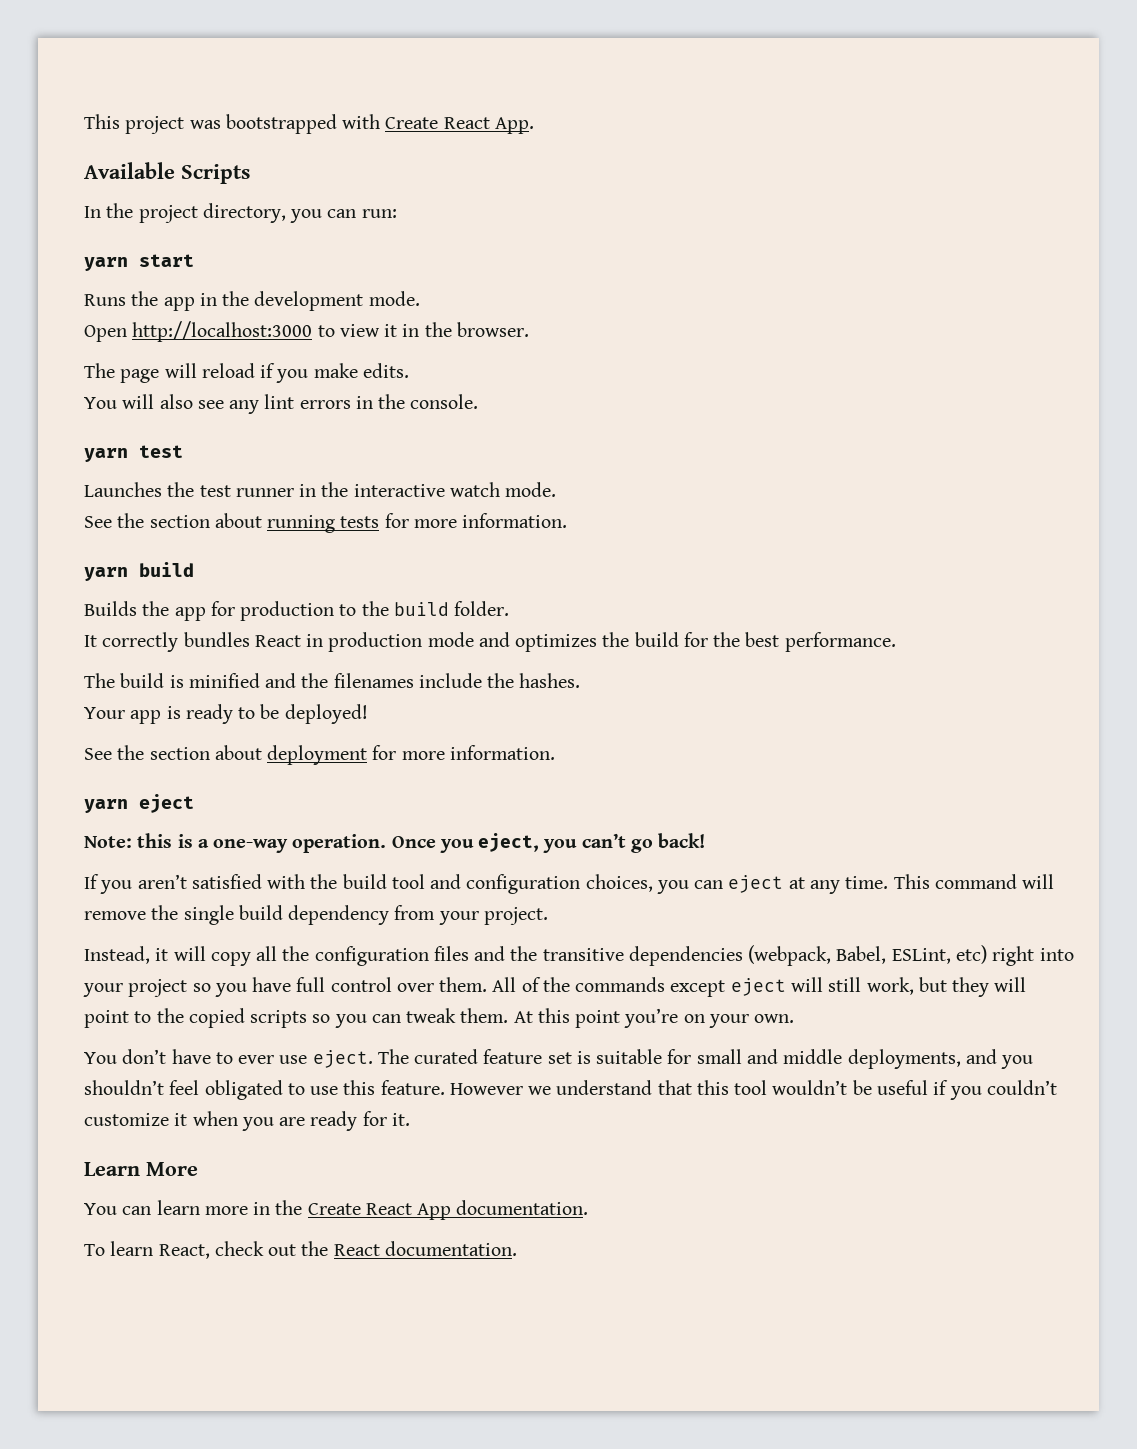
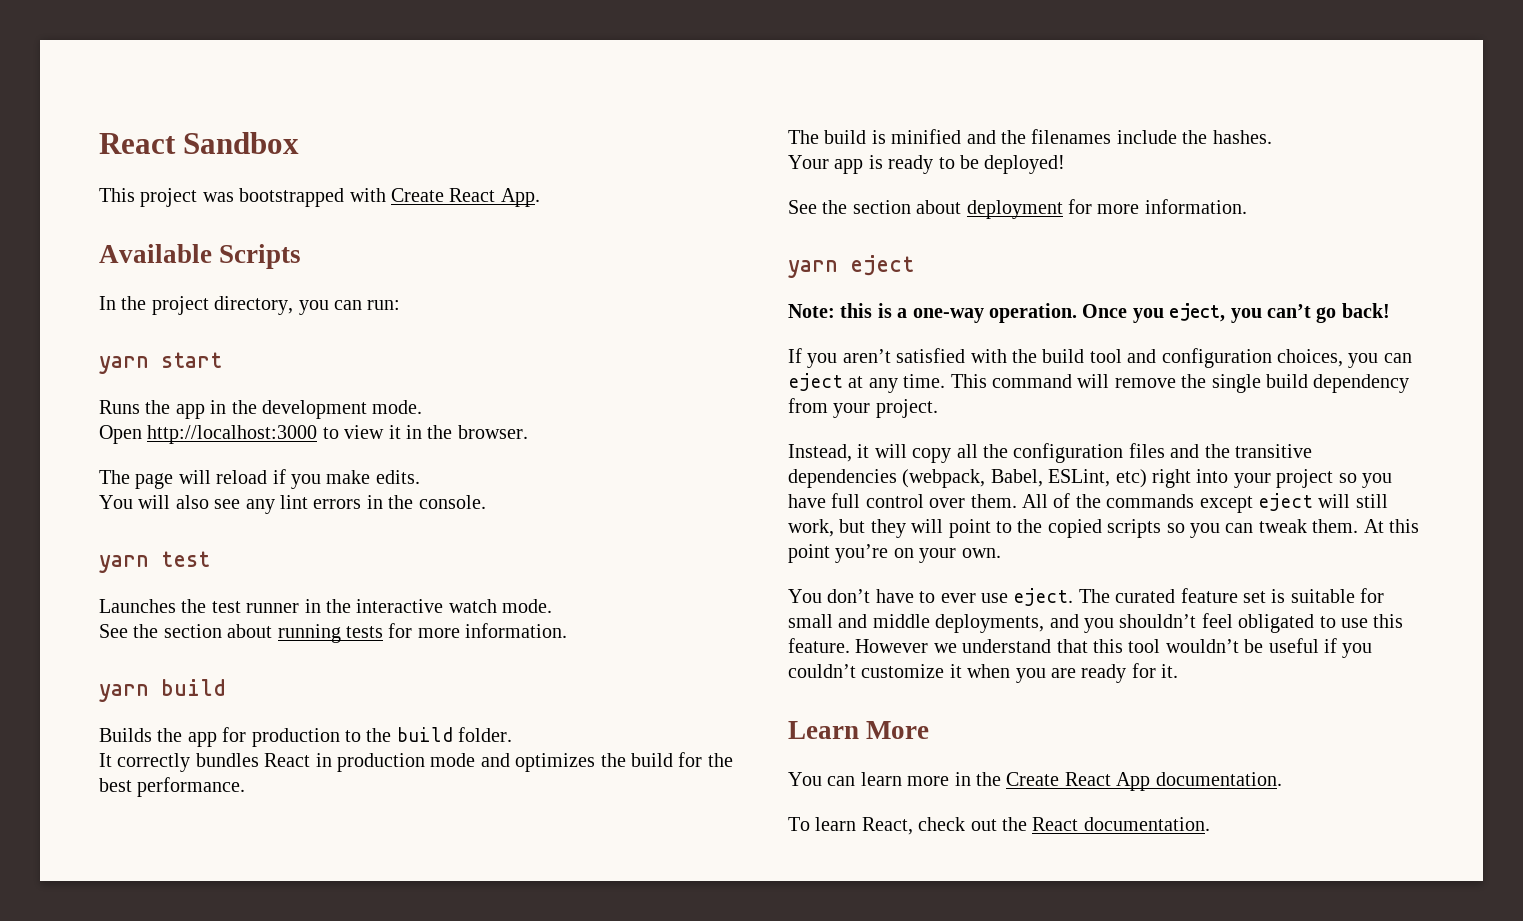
+ React Sandbox

